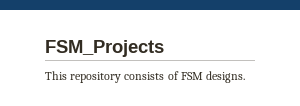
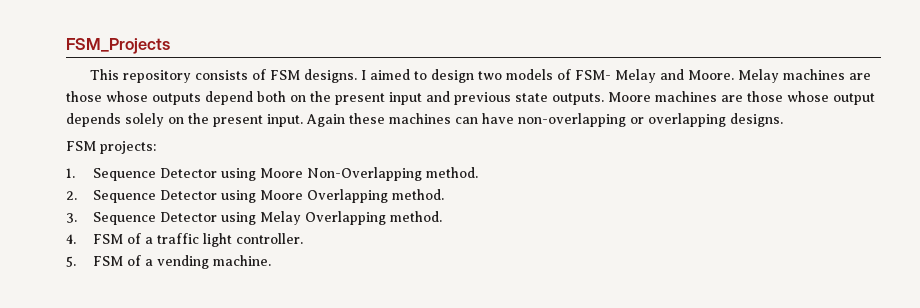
+ I aimed to design two models of FSM- Melay and Moore. Melay machines are those whose outputs depend both on the present input and previous state outputs. Moore machines are those whose output depends solely on the present input. Again these machines can have non-overlapping or overlapping designs.
+ FSM projects:
+ 1. Sequence Detector using Moore Non-Overlapping method.
+ 2. Sequence Detector using Moore Overlapping method.
+ 3. Sequence Detector using Melay Overlapping method.
+ 4. FSM of a traffic light controller.
+ 5. FSM of a vending machine.

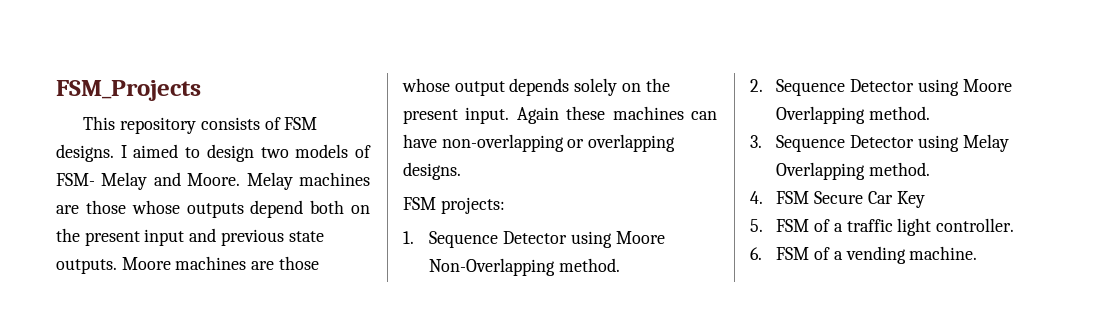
- 4. FSM of a traffic light controller.
+ 4. FSM Secure Car Key
+ 5. FSM of a traffic light controller.
- 5. FSM of a vending machine.
+ 6. FSM of a vending machine.

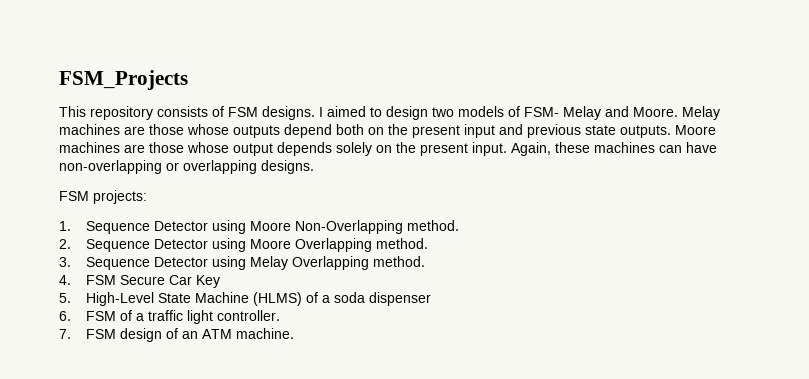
- Again these machines can have non-overlapping or overlapping designs.
+ Again, these machines can have non-overlapping or overlapping designs.
- 5. FSM of a traffic light controller.
+ 5. High-Level State Machine (HLMS) of a soda dispenser
+ 6. FSM of a traffic light controller.
- 6. FSM of a vending machine.
+ 7. FSM design of an ATM machine.

